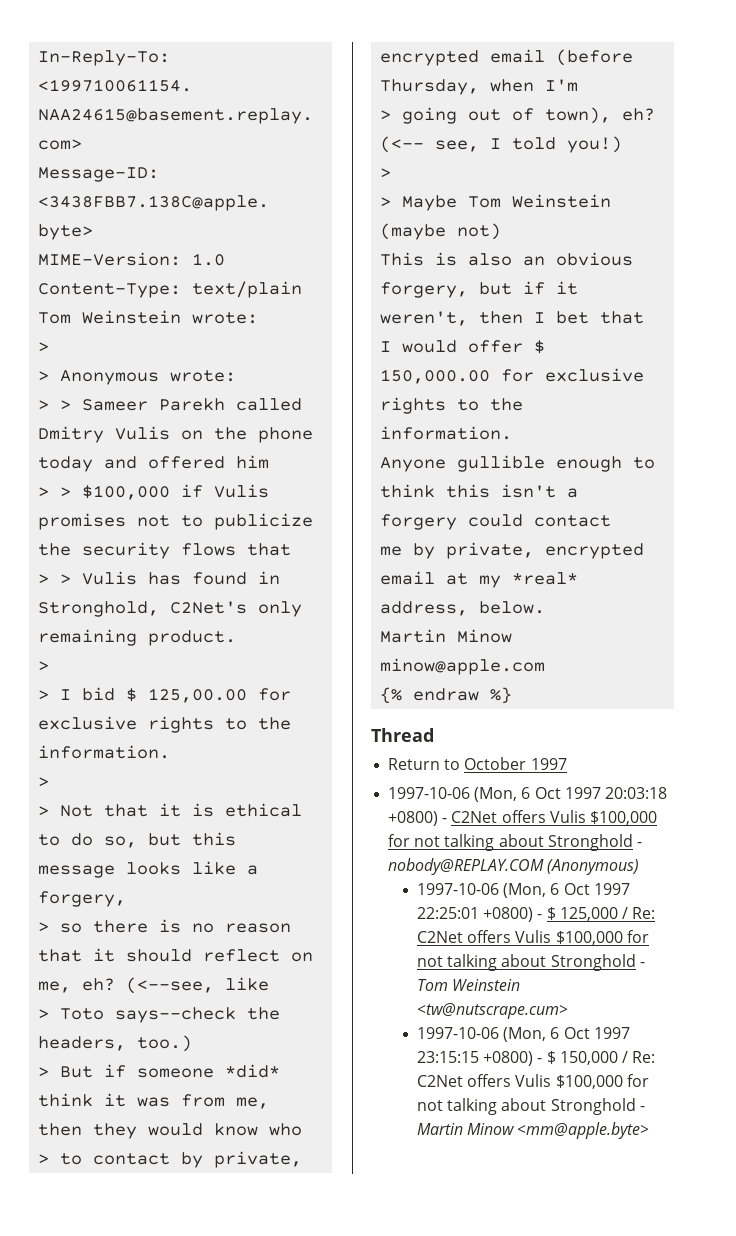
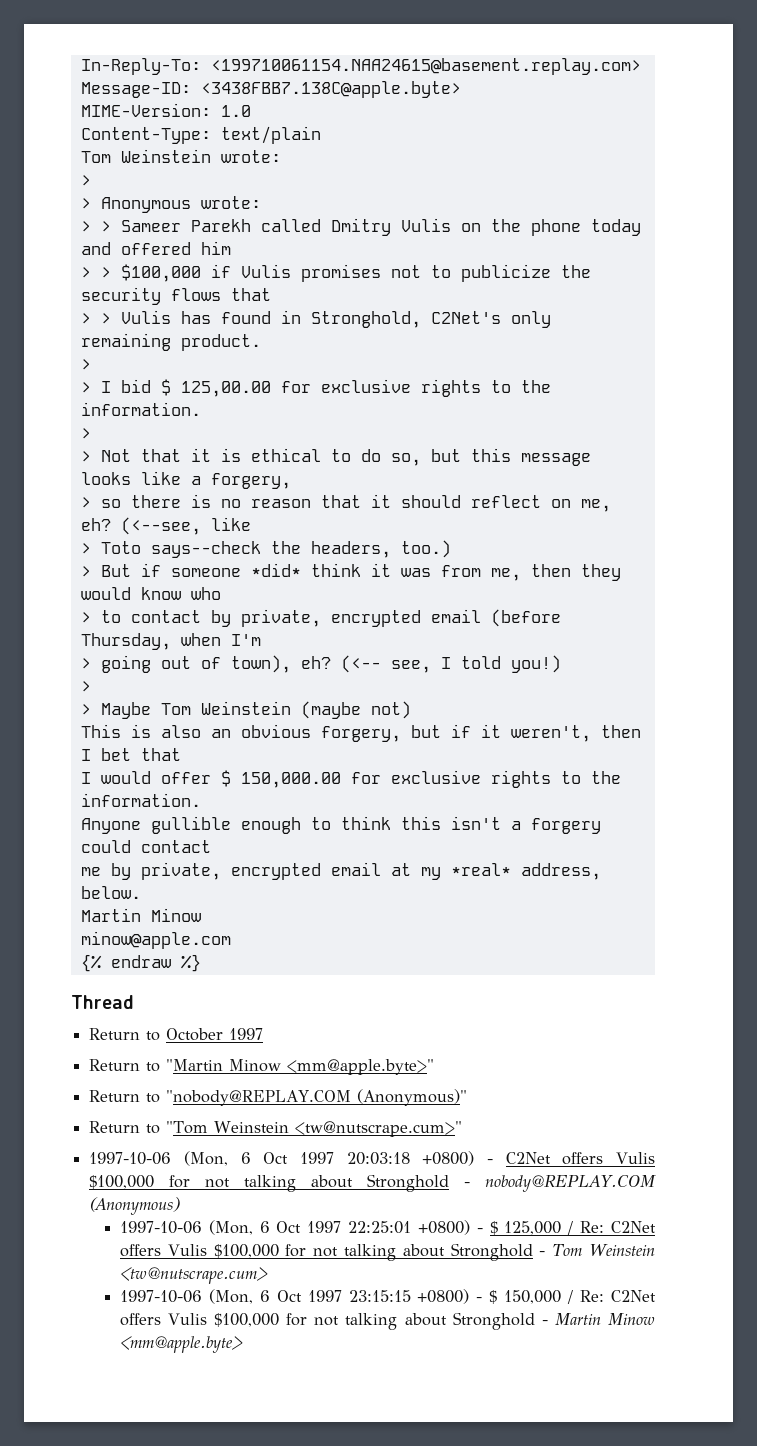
+ Return to "Martin Minow <mm@apple.byte>"
+ Return to "nobody@REPLAY.COM (Anonymous)"
+ Return to "Tom Weinstein <tw@nutscrape.cum>"

